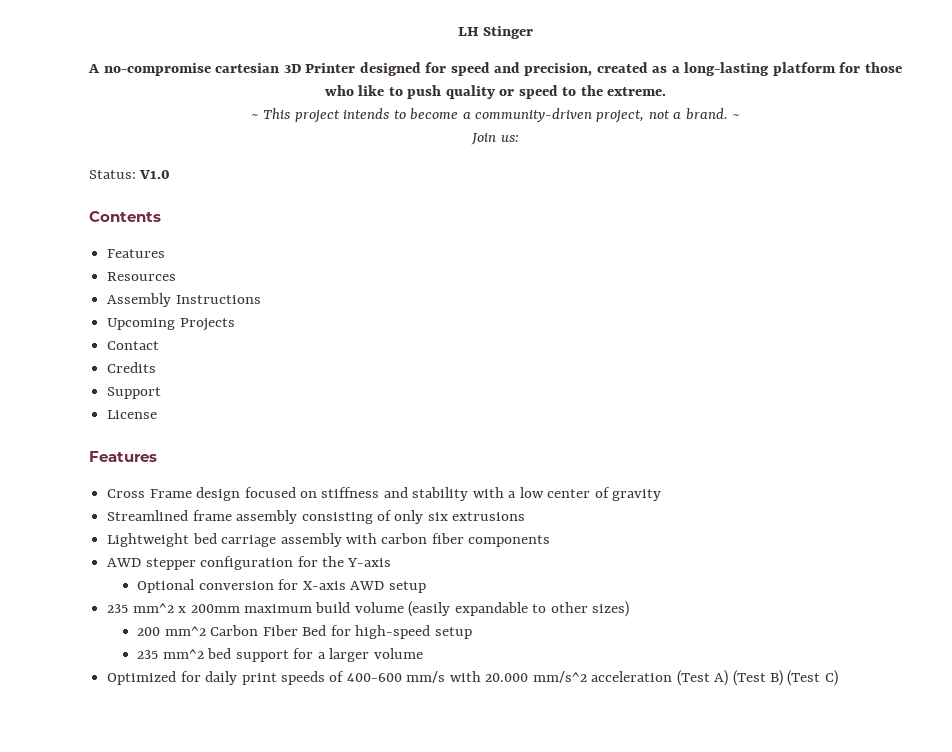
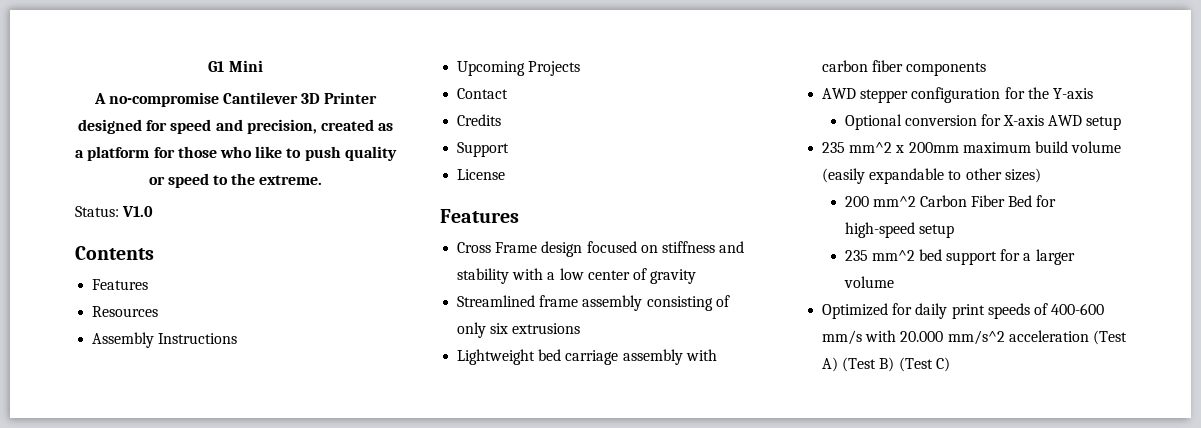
- LH Stinger
+ G1 Mini
- A no-compromise cartesian 3D Printer designed for speed and precision, created as a long-lasting platform for those who like to push quality or speed to the extreme.
+ A no-compromise Cantilever 3D Printer designed for speed and precision, created as a platform for those who like to push quality or speed to the extreme.
- ~ This project intends to become a community-driven project, not a brand. ~
- Join us:

